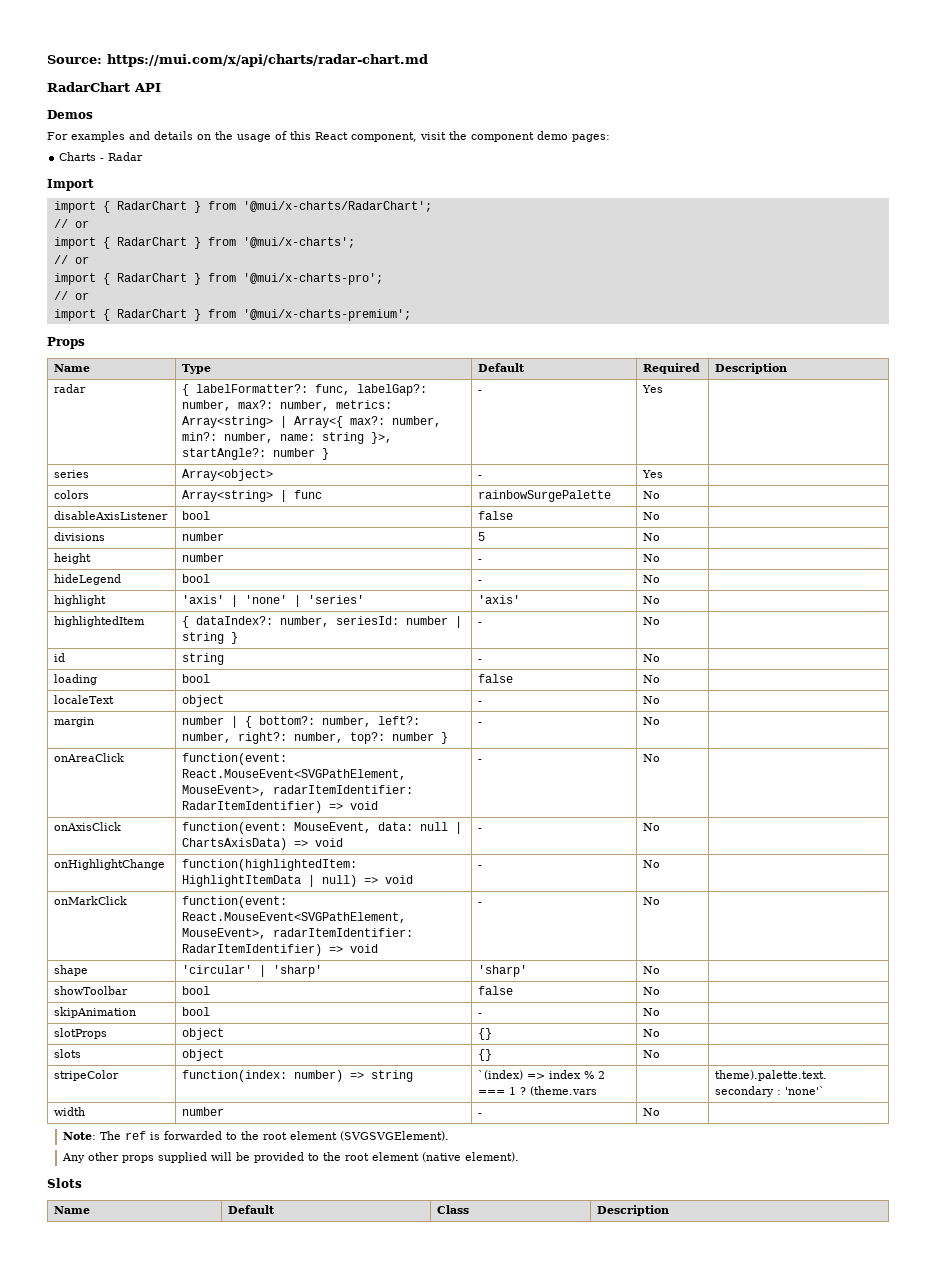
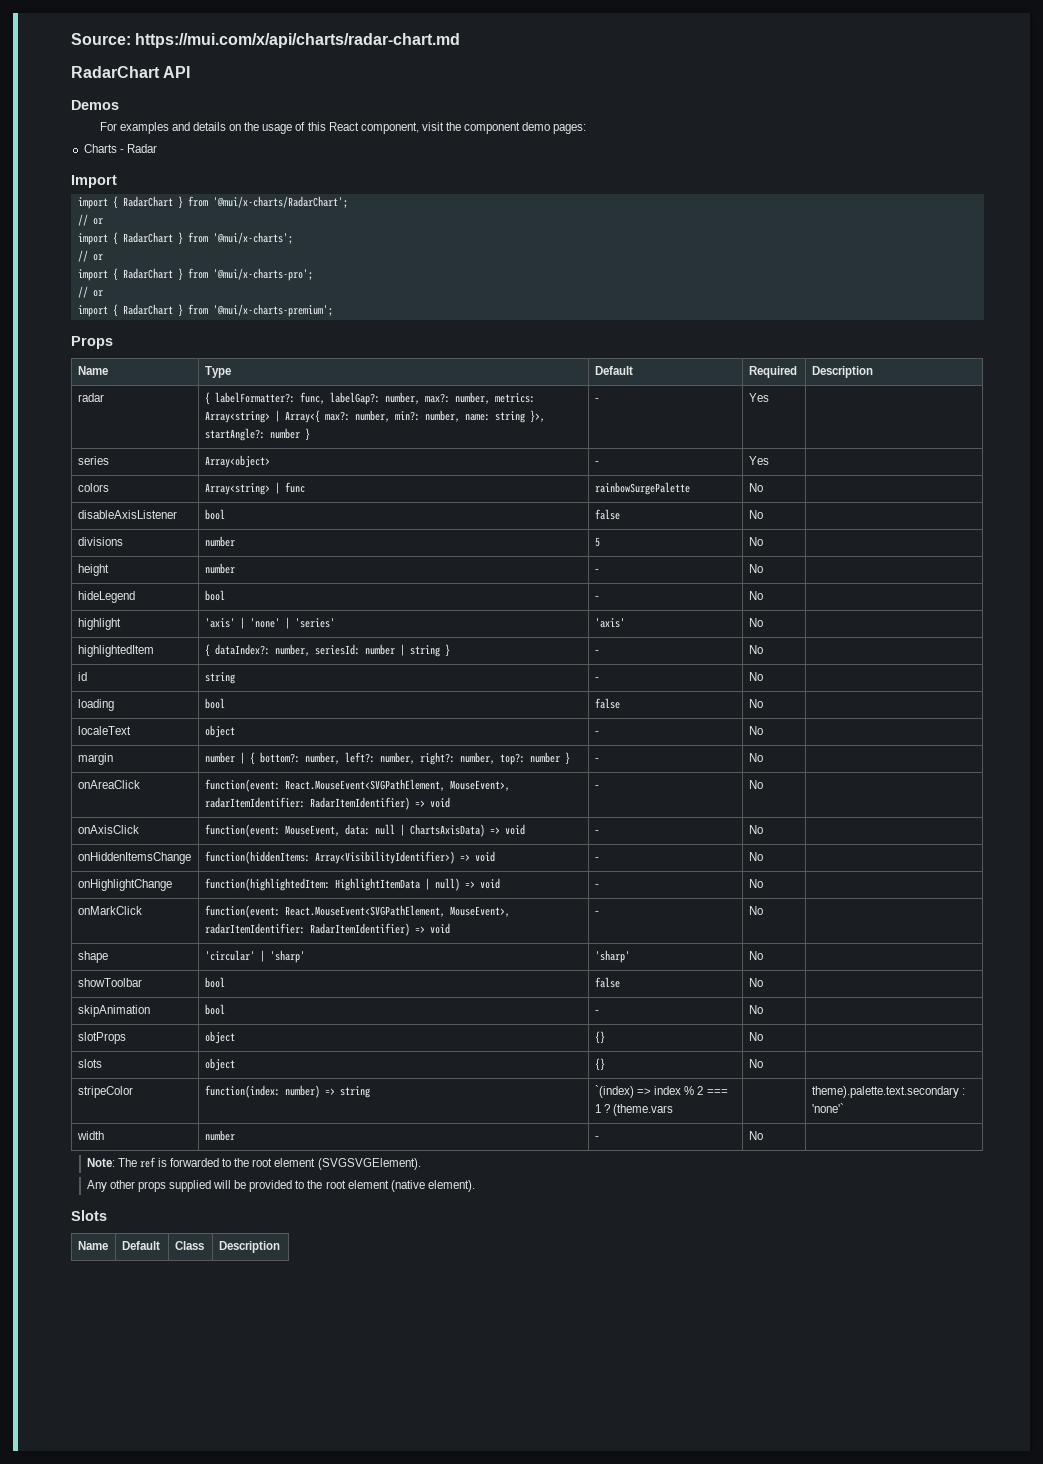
+ onHiddenItemsChange | function(hiddenItems: Array<VisibilityIdentifier>) => void | - | No |

